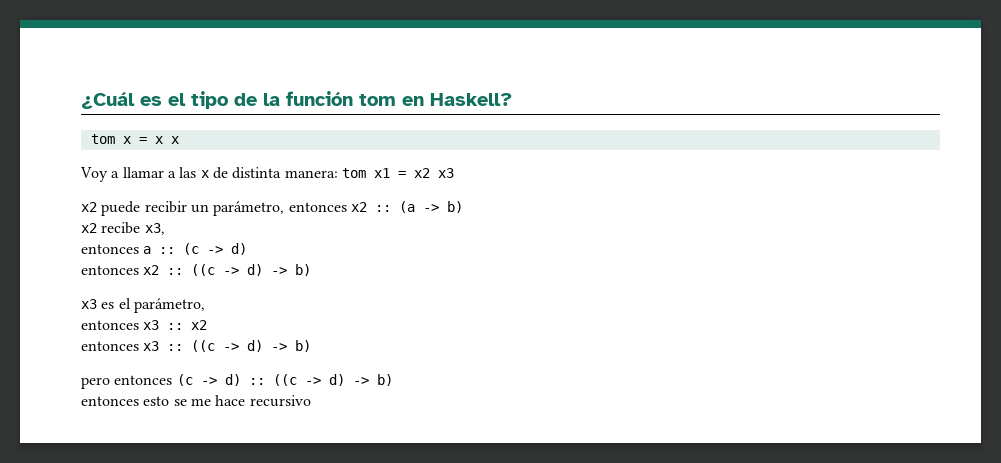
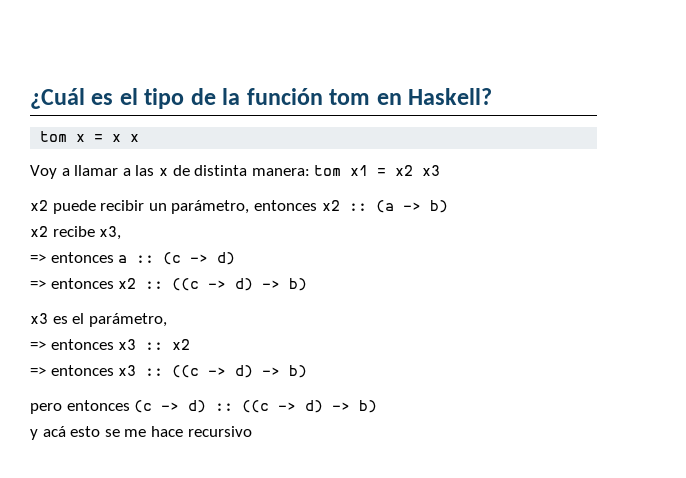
- entonces a :: (c -> d)
+ => entonces a :: (c -> d)
- entonces x2 :: ((c -> d) -> b)
+ => entonces x2 :: ((c -> d) -> b)
- entonces x3 :: x2
+ => entonces x3 :: x2
- entonces x3 :: ((c -> d) -> b)
+ => entonces x3 :: ((c -> d) -> b)
- entonces esto se me hace recursivo
+ y acá esto se me hace recursivo

